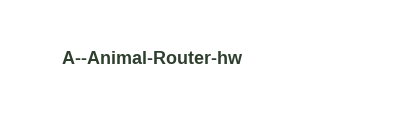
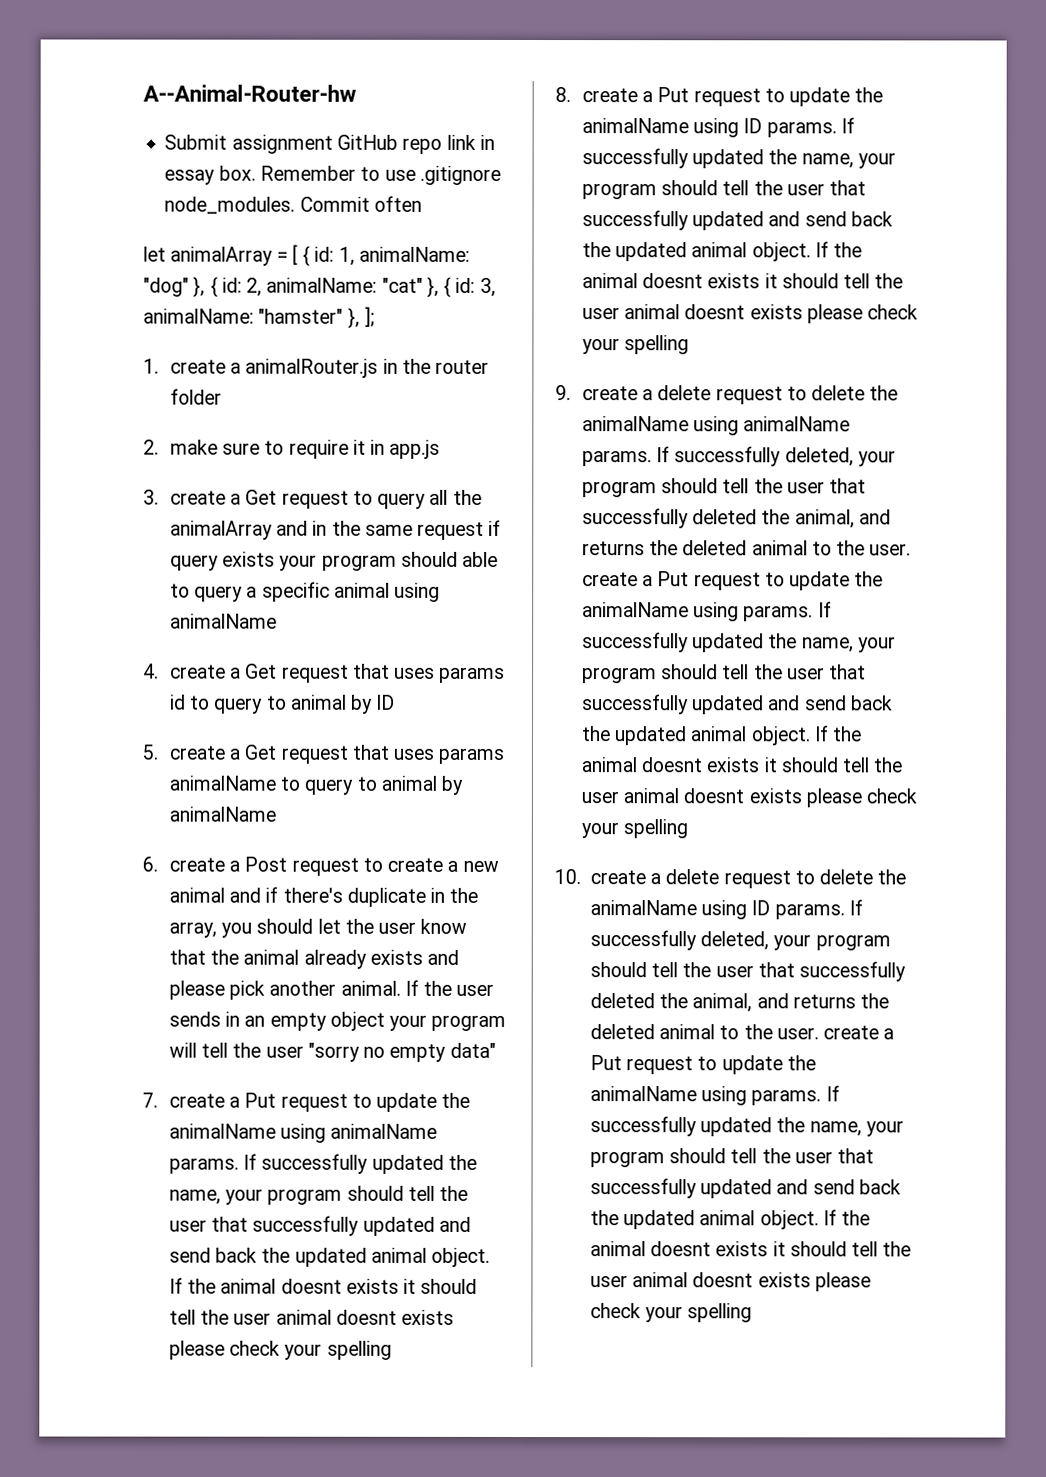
+ Submit assignment GitHub repo link in essay box. Remember to use .gitignore node_modules. Commit often
+ let animalArray = [ { id: 1, animalName: "dog" }, { id: 2, animalName: "cat" }, { id: 3, animalName: "hamster" }, ];
+ 1. create a animalRouter.js in the router folder
+ 2. make sure to require it in app.js
+ 3. create a Get request to query all the animalArray and in the same request if query exists your program should able to query a specific animal using animalName
+ 4. create a Get request that uses params id to query to animal by ID
+ 5. create a Get request that uses params animalName to query to animal by animalName
+ 6. create a Post request to create a new animal and if there's duplicate in the array, you should let the user know that the animal already exists and please pick another animal. If the user sends in an empty object your program will tell the user "sorry no empty data"
+ 7. create a Put request to update the animalName using animalName params. If successfully updated the name, your program should tell the user that successfully updated and send back the updated animal object. If the animal doesnt exists it should tell the user animal doesnt exists please check your spelling
+ 8. create a Put request to update the animalName using ID params. If successfully updated the name, your program should tell the user that successfully updated and send back the updated animal object. If the animal doesnt exists it should tell the user animal doesnt exists please check your spelling
+ 9. create a delete request to delete the animalName using animalName params. If successfully deleted, your program should tell the user that successfully deleted the animal, and returns the deleted animal to the user. create a Put request to update the animalName using params. If successfully updated the name, your program should tell the user that successfully updated and send back the updated animal object. If the animal doesnt exists it should tell the user animal doesnt exists please check your spelling
+ 10. create a delete request to delete the animalName using ID params. If successfully deleted, your program should tell the user that successfully deleted the animal, and returns the deleted animal to the user. create a Put request to update the animalName using params. If successfully updated the name, your program should tell the user that successfully updated and send back the updated animal object. If the animal doesnt exists it should tell the user animal doesnt exists please check your spelling

